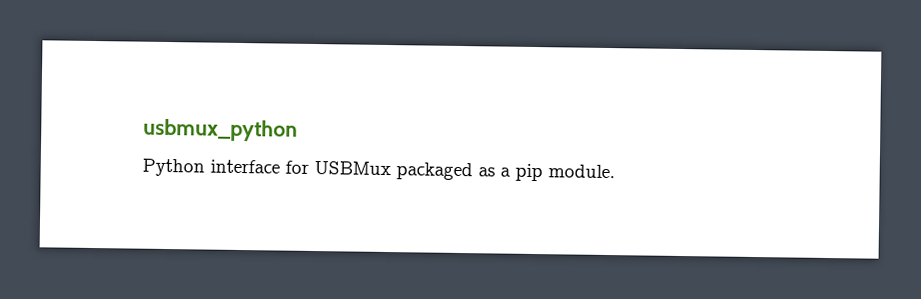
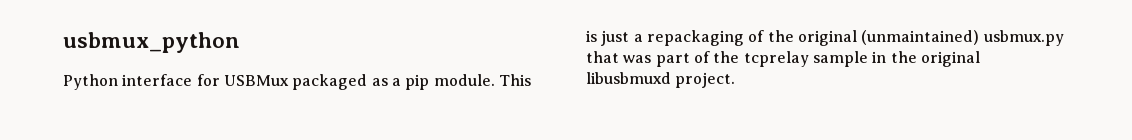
+ This is just a repackaging of the original (unmaintained) usbmux.py that was part of the tcprelay sample in the original libusbmuxd project.

